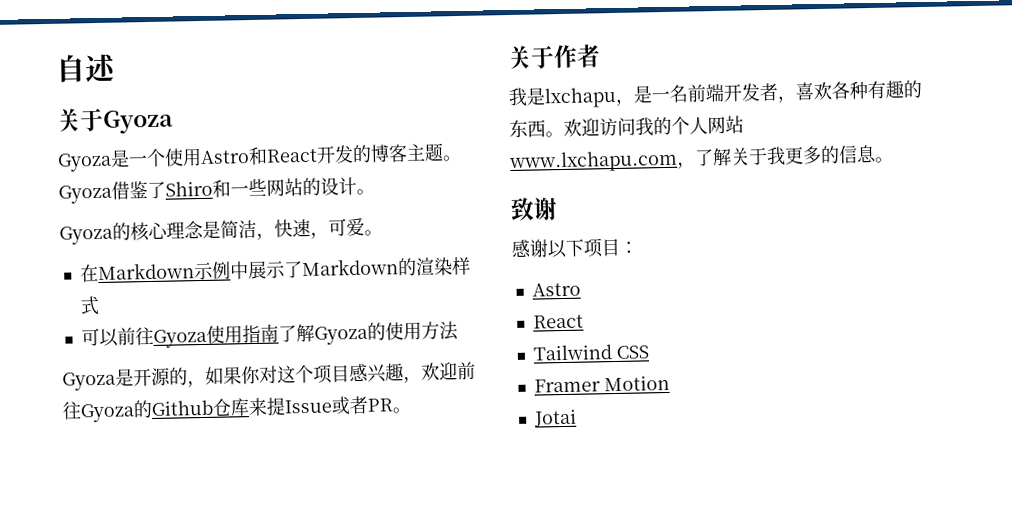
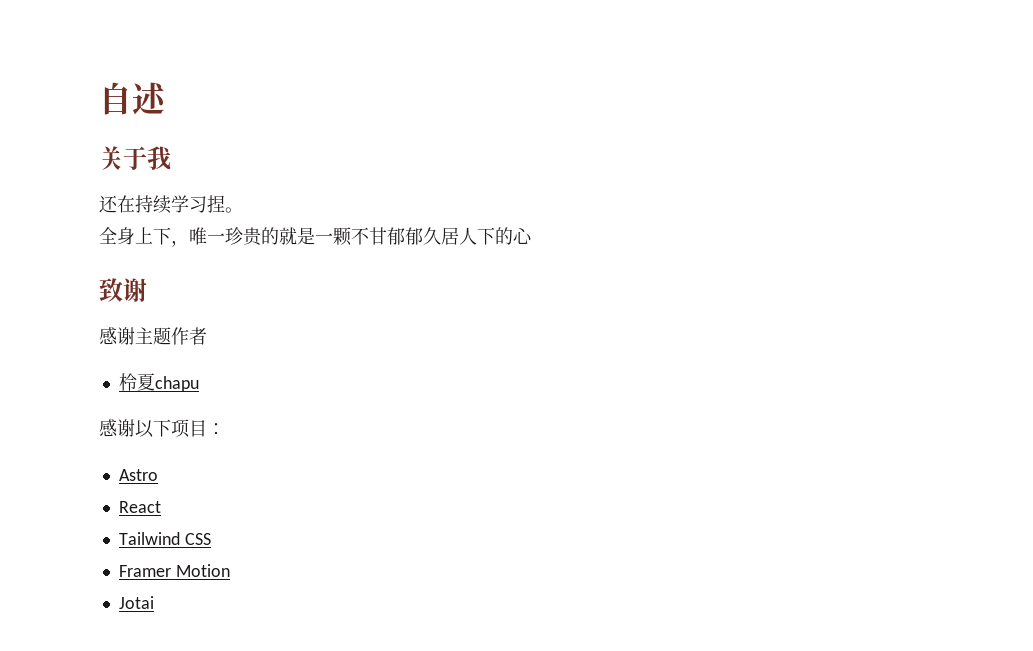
- 关于Gyoza
- Gyoza是一个使用Astro和React开发的博客主题。Gyoza借鉴了Shiro和一些网站的设计。
- Gyoza的核心理念是简洁，快速，可爱。
- 在Markdown示例中展示了Markdown的渲染样式
- 可以前往Gyoza使用指南了解Gyoza的使用方法
- Gyoza是开源的，如果你对这个项目感兴趣，欢迎前往Gyoza的Github仓库来提Issue或者PR。
- 关于作者
- 我是lxchapu，是一名前端开发者，喜欢各种有趣的东西。欢迎访问我的个人网站www.lxchapu.com，了解关于我更多的信息。
+ 关于我
+ 还在持续学习捏。
+ 全身上下，唯一珍贵的就是一颗不甘郁郁久居人下的心
  致谢
+ 感谢主题作者
+ 柃夏chapu

